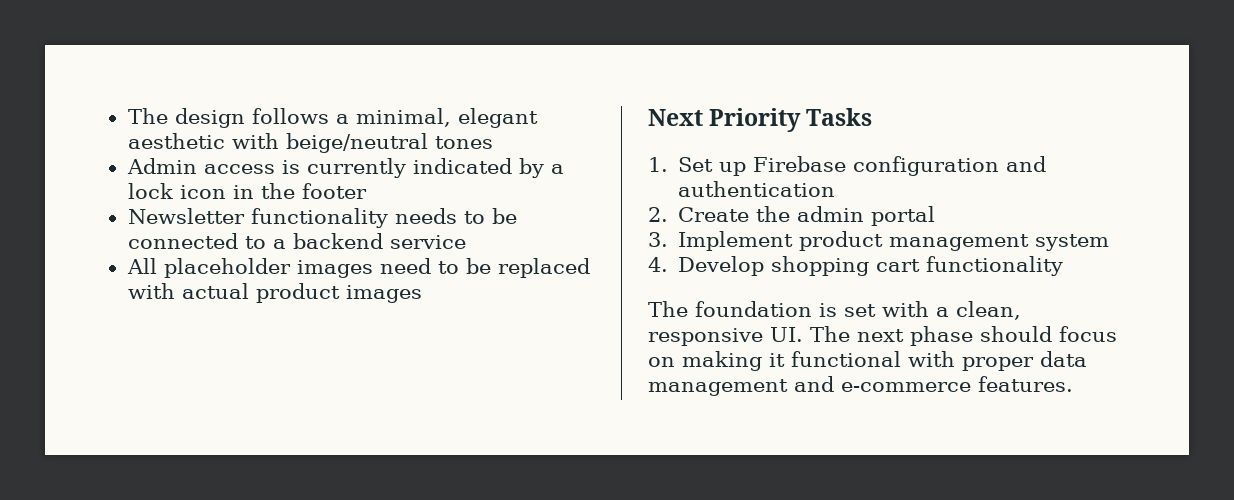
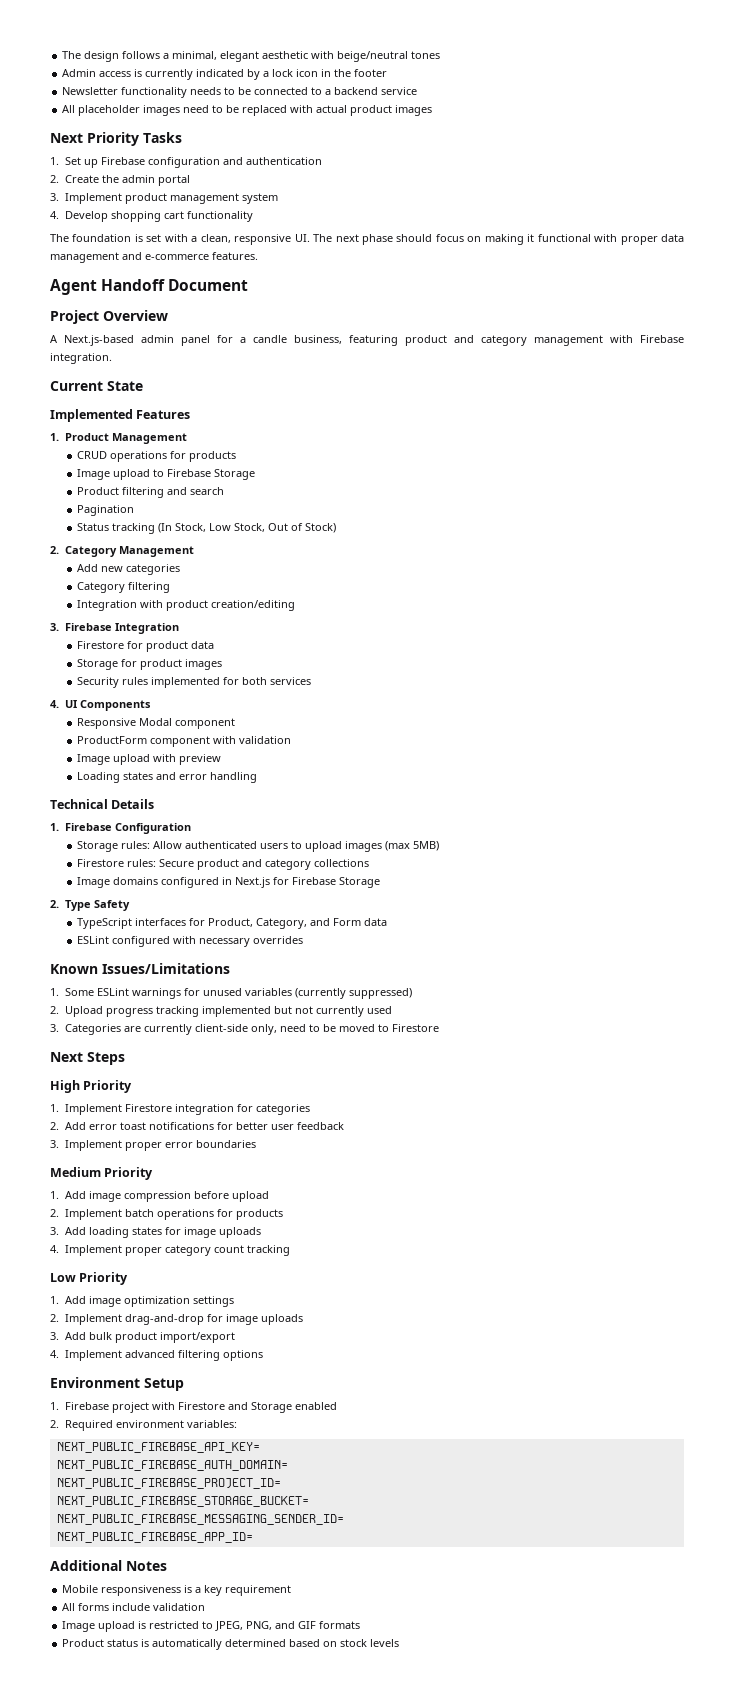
+ Agent Handoff Document
+ Project Overview
+ A Next.js-based admin panel for a candle business, featuring product and category management with Firebase integration.
+ Current State
+ Implemented Features
+ 1. Product Management
+ CRUD operations for products
+ Image upload to Firebase Storage
+ Product filtering and search
+ Pagination
+ Status tracking (In Stock, Low Stock, Out of Stock)
+ 2. Category Management
+ Add new categories
+ Category filtering
+ Integration with product creation/editing
+ 3. Firebase Integration
+ Firestore for product data
+ Storage for product images
+ Security rules implemented for both services
+ 4. UI Components
+ Responsive Modal component
+ ProductForm component with validation
+ Image upload with preview
+ Loading states and error handling
+ Technical Details
+ 1. Firebase Configuration
+ Storage rules: Allow authenticated users to upload images (max 5MB)
+ Firestore rules: Secure product and category collections
+ Image domains configured in Next.js for Firebase Storage
+ 2. Type Safety
+ TypeScript interfaces for Product, Category, and Form data
+ ESLint configured with necessary overrides
+ Known Issues/Limitations
+ 1. Some ESLint warnings for unused variables (currently suppressed)
+ 2. Upload progress tracking implemented but not currently used
+ 3. Categories are currently client-side only, need to be moved to Firestore
+ Next Steps
+ High Priority
+ 1. Implement Firestore integration for categories
+ 2. Add error toast notifications for better user feedback
+ 3. Implement proper error boundaries
+ Medium Priority
+ 1. Add image compression before upload
+ 2. Implement batch operations for products
+ 3. Add loading states for image uploads
+ 4. Implement proper category count tracking
+ Low Priority
+ 1. Add image optimization settings
+ 2. Implement drag-and-drop for image uploads
+ 3. Add bulk product import/export
+ 4. Implement advanced filtering options
+ Environment Setup
+ 1. Firebase project with Firestore and Storage enabled
+ 2. Required environment variables:
+ NEXT_PUBLIC_FIREBASE_API_KEY=
+ NEXT_PUBLIC_FIREBASE_AUTH_DOMAIN=
+ NEXT_PUBLIC_FIREBASE_PROJECT_ID=
+ NEXT_PUBLIC_FIREBASE_STORAGE_BUCKET=
+ NEXT_PUBLIC_FIREBASE_MESSAGING_SENDER_ID=
+ NEXT_PUBLIC_FIREBASE_APP_ID=
+ Additional Notes
+ Mobile responsiveness is a key requirement
+ All forms include validation
+ Image upload is restricted to JPEG, PNG, and GIF formats
+ Product status is automatically determined based on stock levels

